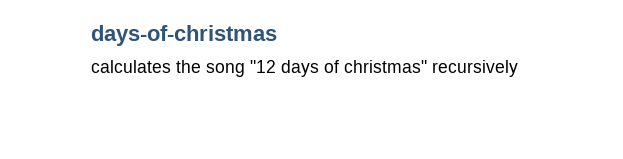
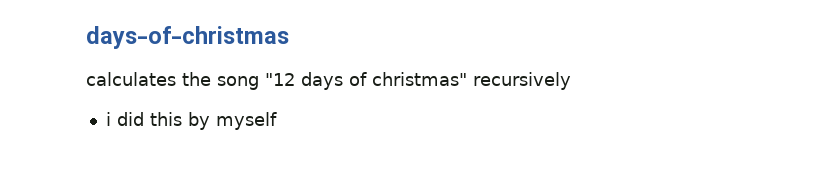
+ i did this by myself

